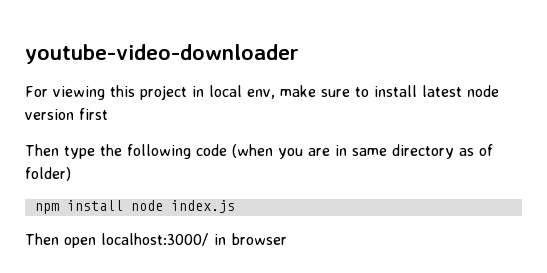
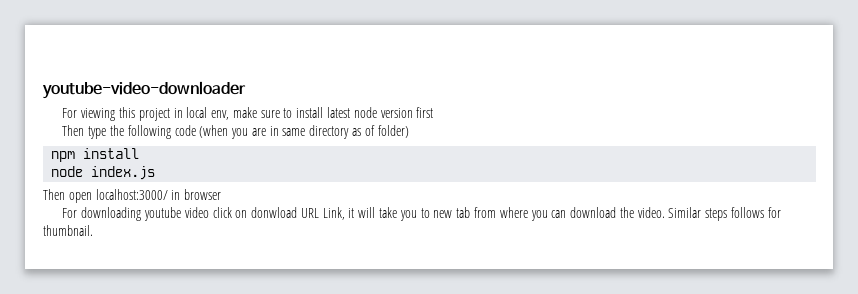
- npm install node index.js
+ npm install
+ node index.js
+ For downloading youtube video click on donwload URL Link, it will take you to new tab from where you can download the video. Similar steps follows for thumbnail.

